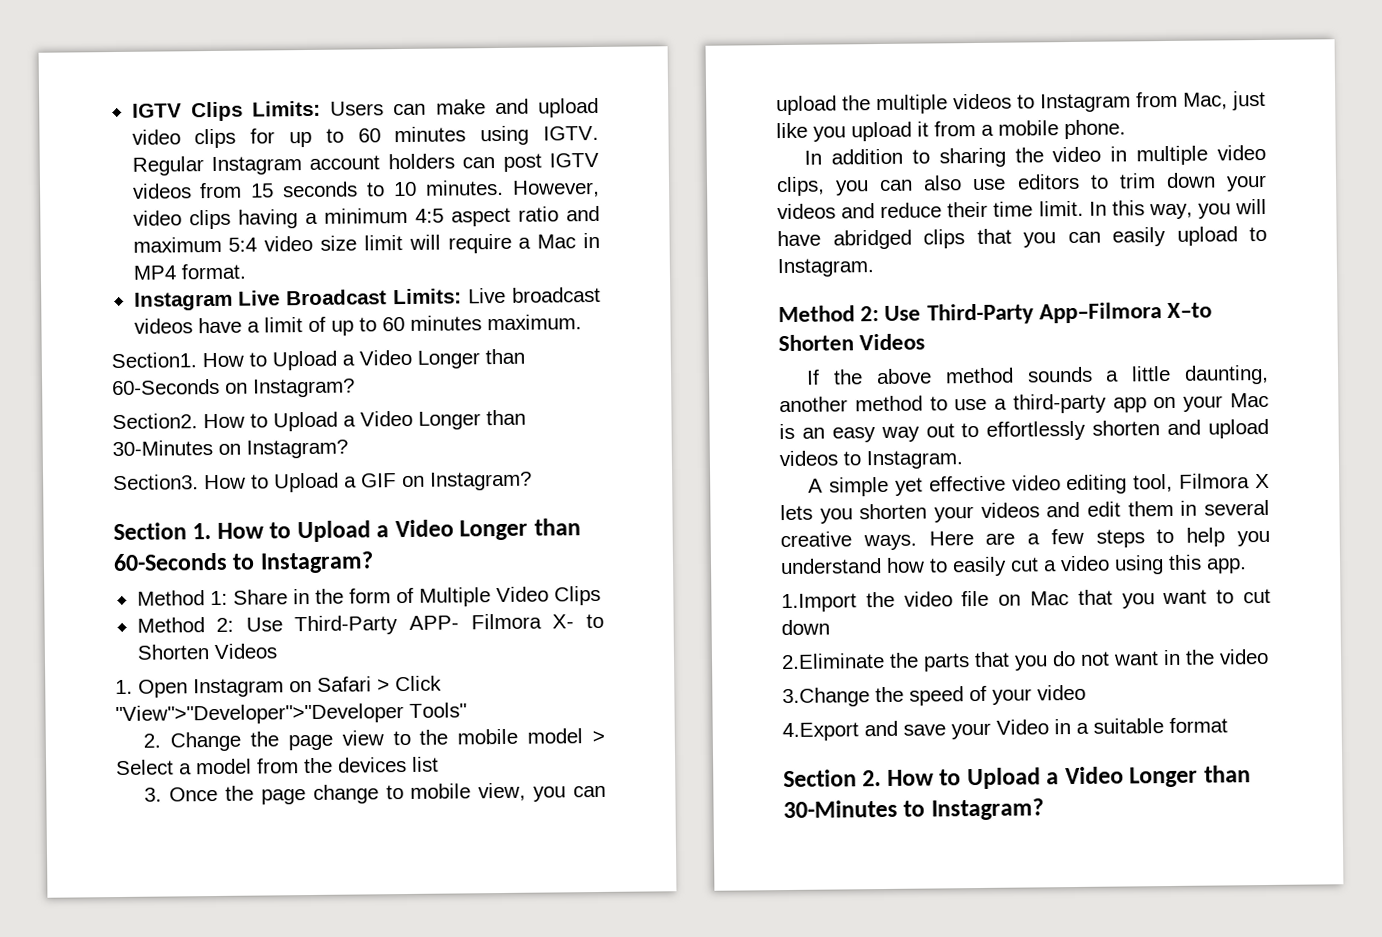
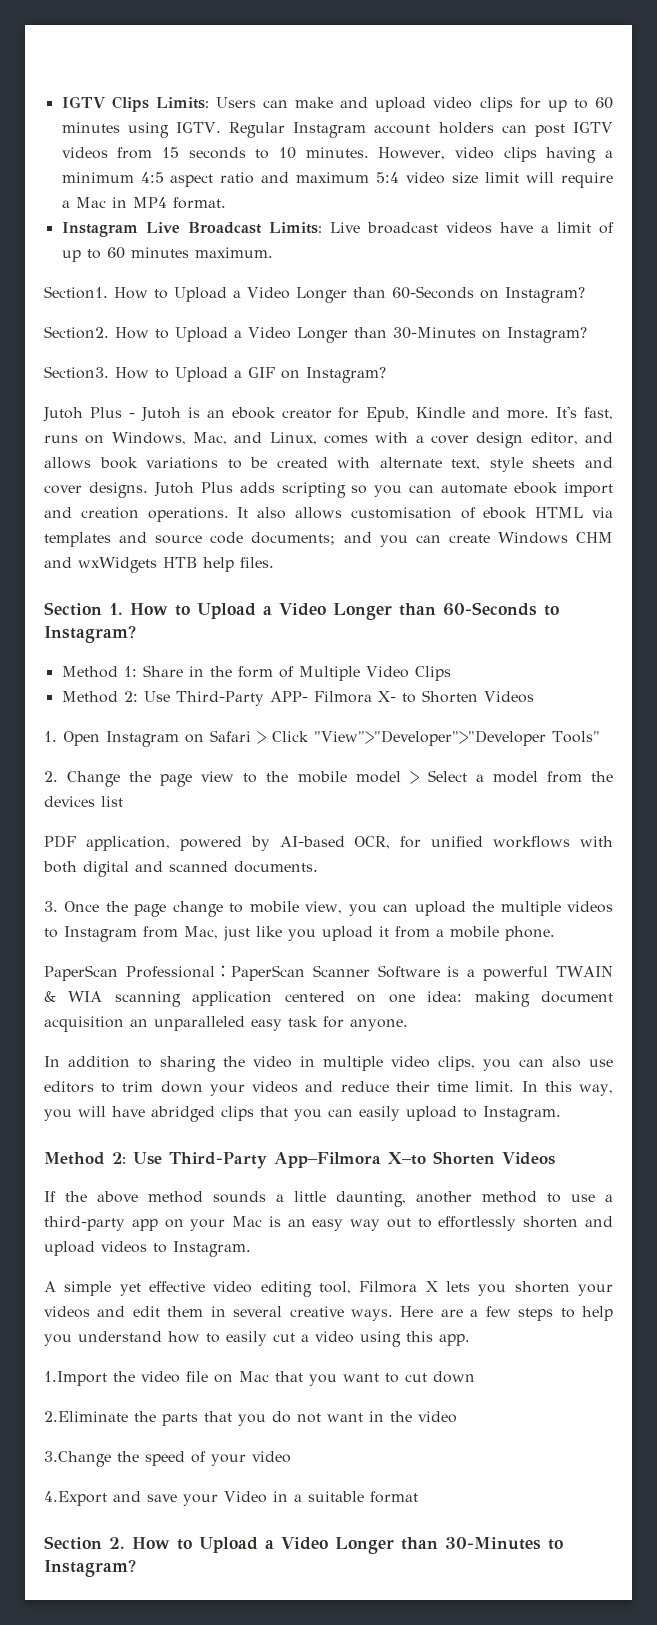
+ Jutoh Plus - Jutoh is an ebook creator for Epub, Kindle and more. It's fast, runs on Windows, Mac, and Linux, comes with a cover design editor, and allows book variations to be created with alternate text, style sheets and cover designs. Jutoh Plus adds scripting so you can automate ebook import and creation operations. It also allows customisation of ebook HTML via templates and source code documents; and you can create Windows CHM and wxWidgets HTB help files.
+ PDF application, powered by AI-based OCR, for unified workflows with both digital and scanned documents.
+ PaperScan Professional：PaperScan Scanner Software is a powerful TWAIN & WIA scanning application centered on one idea: making document acquisition an unparalleled easy task for anyone.

